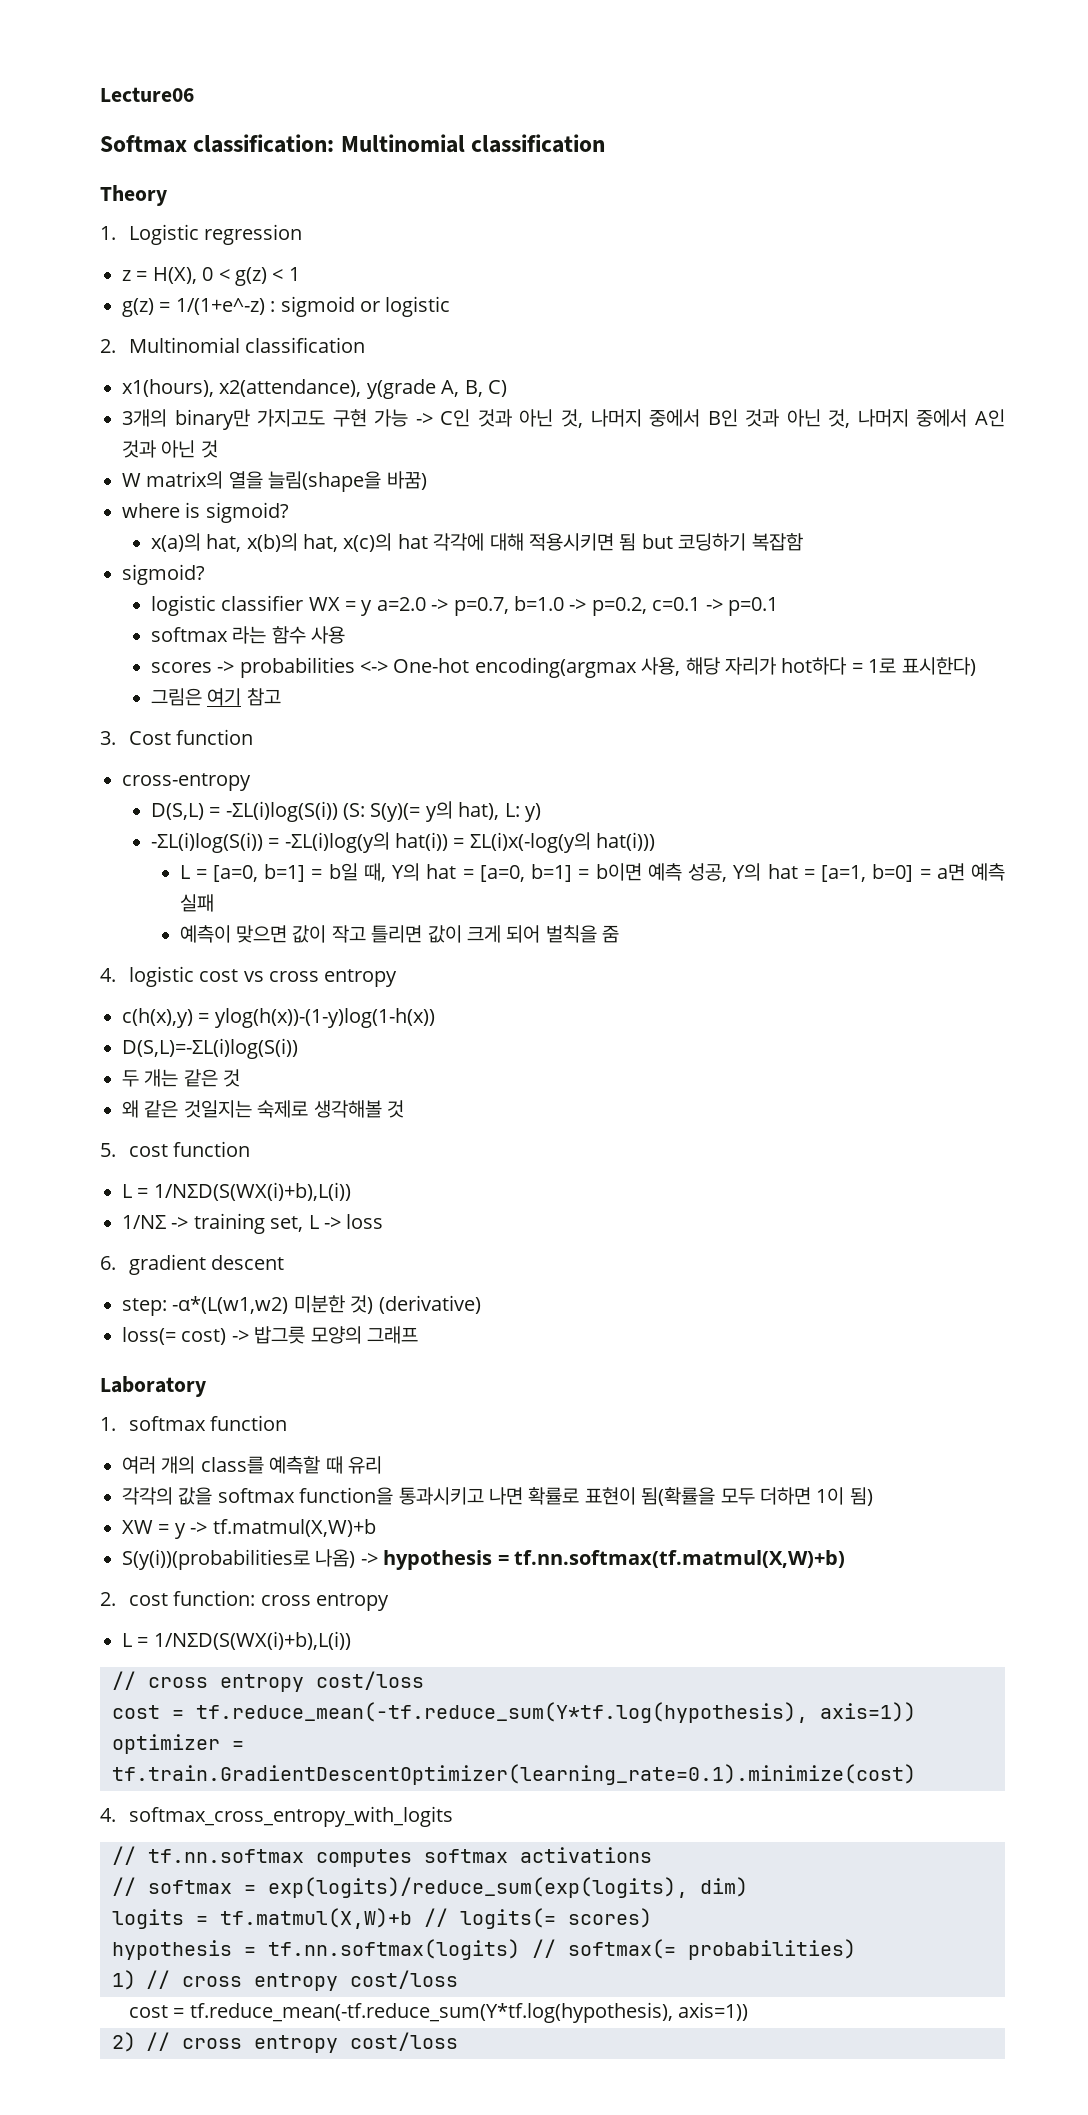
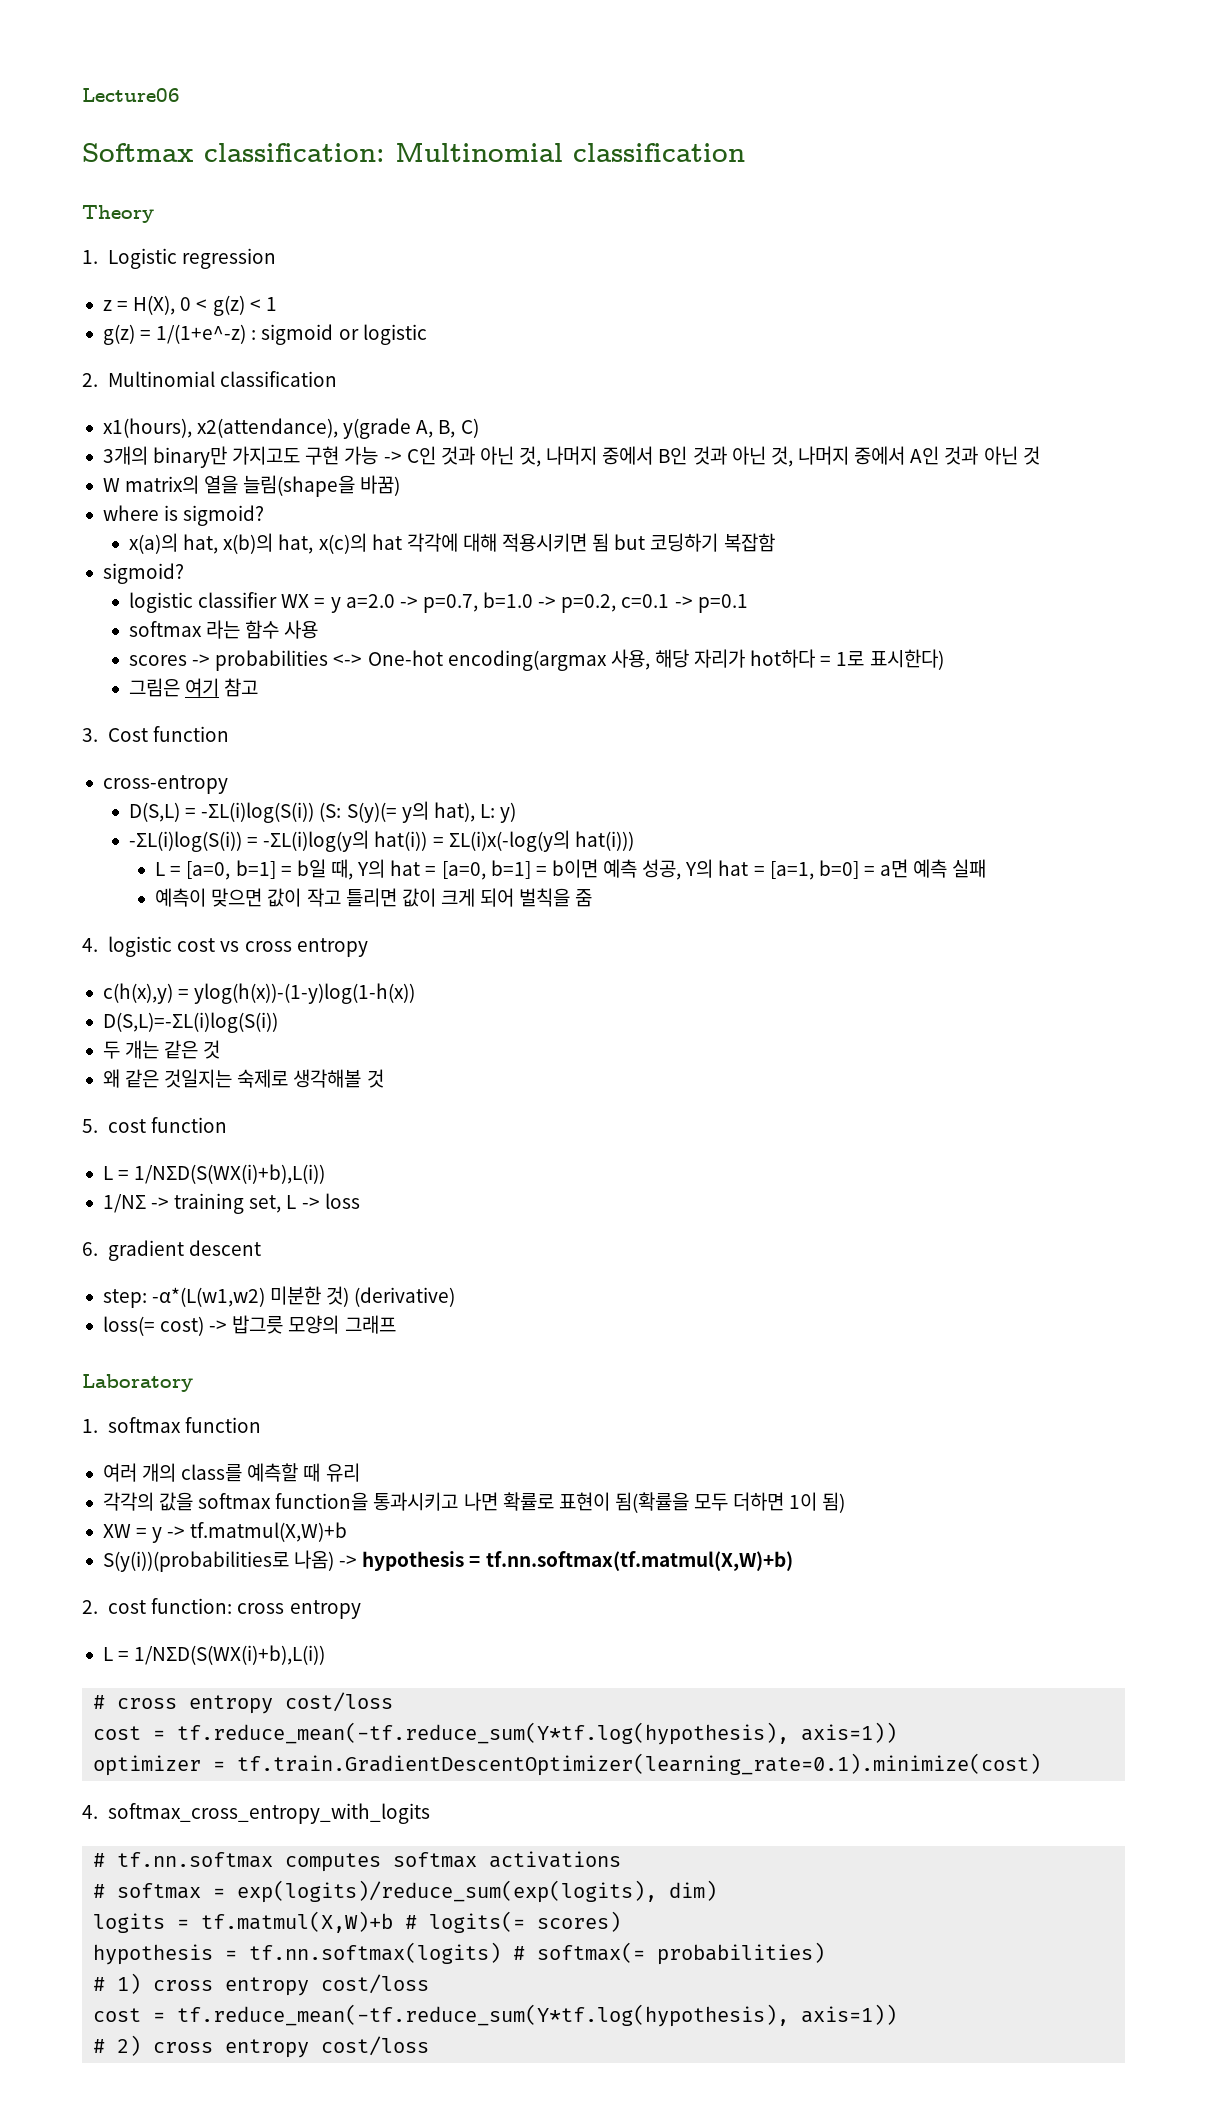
  2. cost function: cross entropy
  L = 1/NΣD(S(WX(i)+b),L(i))
- // cross entropy cost/loss
+ # cross entropy cost/loss
- // tf.nn.softmax computes softmax activations
+ # tf.nn.softmax computes softmax activations
- // softmax = exp(logits)/reduce_sum(exp(logits), dim)
+ # softmax = exp(logits)/reduce_sum(exp(logits), dim)
- logits = tf.matmul(X,W)+b // logits(= scores)
+ logits = tf.matmul(X,W)+b # logits(= scores)
- hypothesis = tf.nn.softmax(logits) // softmax(= probabilities)
+ hypothesis = tf.nn.softmax(logits) # softmax(= probabilities)
- 1) // cross entropy cost/loss
+ # 1) cross entropy cost/loss
  cost = tf.reduce_mean(-tf.reduce_sum(Y*tf.log(hypothesis), axis=1))
- 2) // cross entropy cost/loss
+ # 2) cross entropy cost/loss

